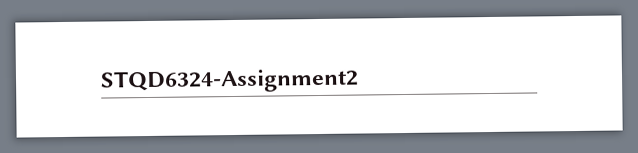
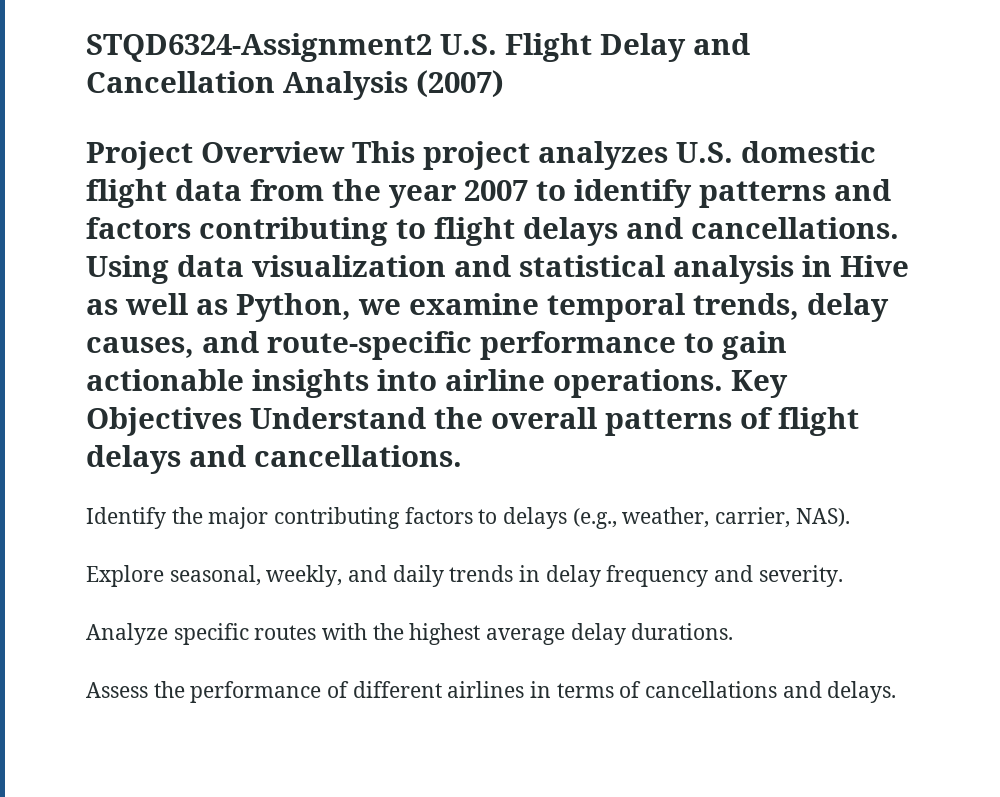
- STQD6324-Assignment2
+ STQD6324-Assignment2 U.S. Flight Delay and Cancellation Analysis (2007)
+ Project Overview This project analyzes U.S. domestic flight data from the year 2007 to identify patterns and factors contributing to flight delays and cancellations. Using data visualization and statistical analysis in Hive as well as Python, we examine temporal trends, delay causes, and route-specific performance to gain actionable insights into airline operations. Key Objectives Understand the overall patterns of flight delays and cancellations.
+ Identify the major contributing factors to delays (e.g., weather, carrier, NAS).
+ Explore seasonal, weekly, and daily trends in delay frequency and severity.
+ Analyze specific routes with the highest average delay durations.
+ Assess the performance of different airlines in terms of cancellations and delays.

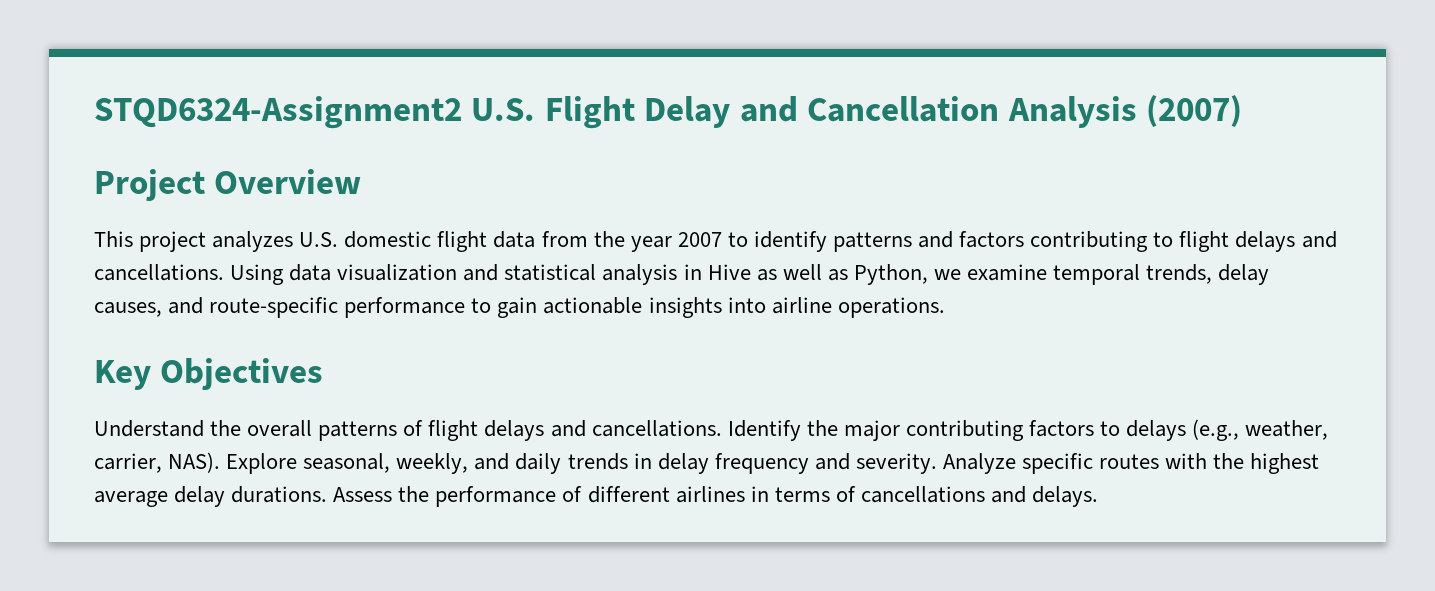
- Project Overview This project analyzes U.S. domestic flight data from the year 2007 to identify patterns and factors contributing to flight delays and cancellations.
+ Project Overview
+ This project analyzes U.S. domestic flight data from the year 2007 to identify patterns and factors contributing to flight delays and cancellations.
- Using data visualization and statistical analysis in Hive as well as Python, we examine temporal trends, delay causes, and route-specific performance to gain actionable insights into airline operations. Key Objectives Understand the overall patterns of flight delays and cancellations.
- Identify the major contributing factors to delays (e.g., weather, carrier, NAS).
- Explore seasonal, weekly, and daily trends in delay frequency and severity.
- Analyze specific routes with the highest average delay durations.
- Assess the performance of different airlines in terms of cancellations and delays.
+ Using data visualization and statistical analysis in Hive as well as Python, we examine temporal trends, delay causes, and route-specific performance to gain actionable insights into airline operations.
+ Key Objectives
+ Understand the overall patterns of flight delays and cancellations. Identify the major contributing factors to delays (e.g., weather, carrier, NAS). Explore seasonal, weekly, and daily trends in delay frequency and severity. Analyze specific routes with the highest average delay durations. Assess the performance of different airlines in terms of cancellations and delays.

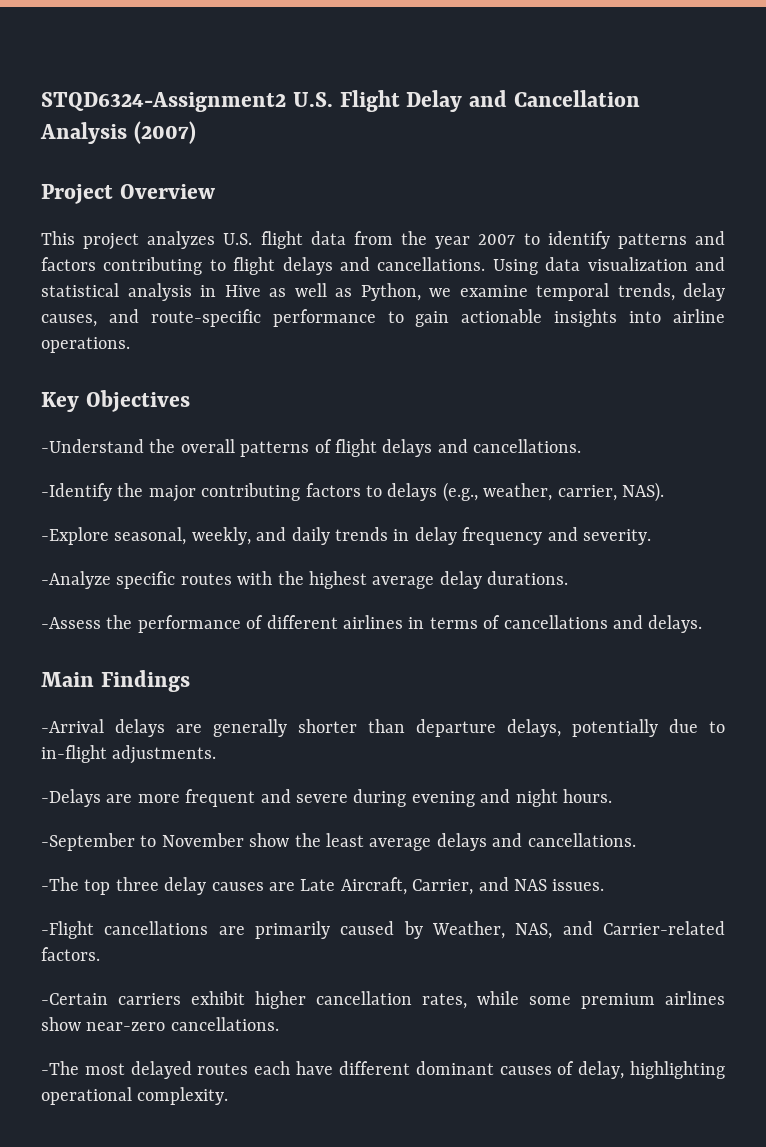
- This project analyzes U.S. domestic flight data from the year 2007 to identify patterns and factors contributing to flight delays and cancellations.
+ This project analyzes U.S. flight data from the year 2007 to identify patterns and factors contributing to flight delays and cancellations.
- Understand the overall patterns of flight delays and cancellations. Identify the major contributing factors to delays (e.g., weather, carrier, NAS). Explore seasonal, weekly, and daily trends in delay frequency and severity. Analyze specific routes with the highest average delay durations. Assess the performance of different airlines in terms of cancellations and delays.
+ -Understand the overall patterns of flight delays and cancellations.
+ -Identify the major contributing factors to delays (e.g., weather, carrier, NAS).
+ -Explore seasonal, weekly, and daily trends in delay frequency and severity.
+ -Analyze specific routes with the highest average delay durations.
+ -Assess the performance of different airlines in terms of cancellations and delays.
+ Main Findings
+ -Arrival delays are generally shorter than departure delays, potentially due to in-flight adjustments.
+ -Delays are more frequent and severe during evening and night hours.
+ -September to November show the least average delays and cancellations.
+ -The top three delay causes are Late Aircraft, Carrier, and NAS issues.
+ -Flight cancellations are primarily caused by Weather, NAS, and Carrier-related factors.
+ -Certain carriers exhibit higher cancellation rates, while some premium airlines show near-zero cancellations.
+ -The most delayed routes each have different dominant causes of delay, highlighting operational complexity.

